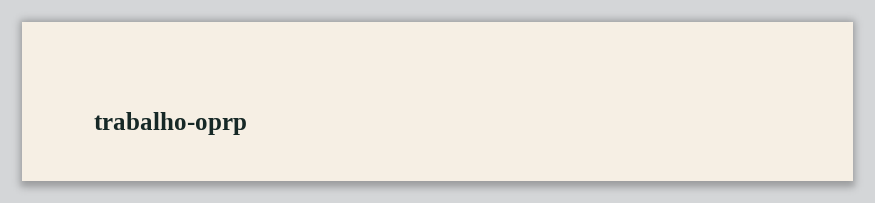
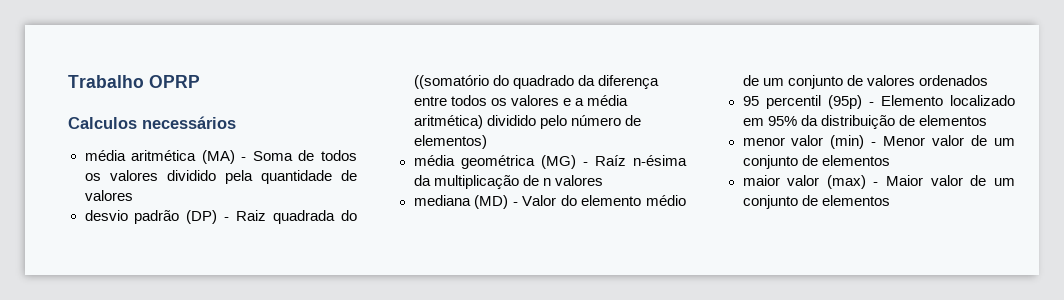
- trabalho-oprp
+ Trabalho OPRP
+ Calculos necessários
+ média aritmética (MA) - Soma de todos os valores dividido pela quantidade de valores
+ desvio padrão (DP) - Raiz quadrada do ((somatório do quadrado da diferença entre todos os valores e a média aritmética) dividido pelo número de elementos)
+ média geométrica (MG) - Raíz n-ésima da multiplicação de n valores
+ mediana (MD) - Valor do elemento médio de um conjunto de valores ordenados
+ 95 percentil (95p) - Elemento localizado em 95% da distribuição de elementos
+ menor valor (min) - Menor valor de um conjunto de elementos
+ maior valor (max) - Maior valor de um conjunto de elementos

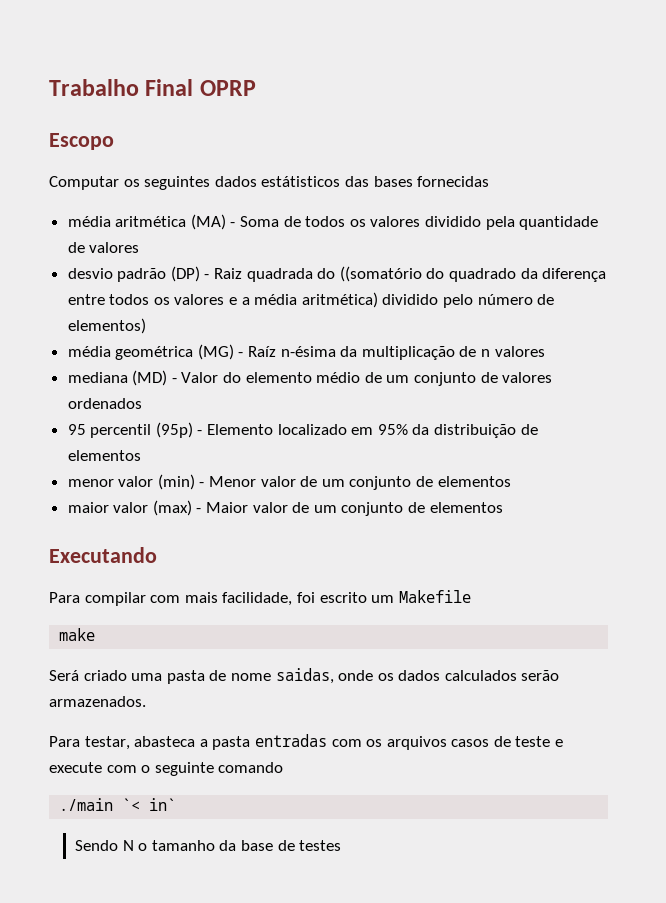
- Trabalho OPRP
+ Trabalho Final OPRP
- Calculos necessários
+ Escopo
+ Computar os seguintes dados estátisticos das bases fornecidas
+ Executando
+ Para compilar com mais facilidade, foi escrito um Makefile
+ make
+ Será criado uma pasta de nome saidas, onde os dados calculados serão armazenados.
+ Para testar, abasteca a pasta entradas com os arquivos casos de teste e execute com o seguinte comando
+ ./main `< in`
+ Sendo N o tamanho da base de testes

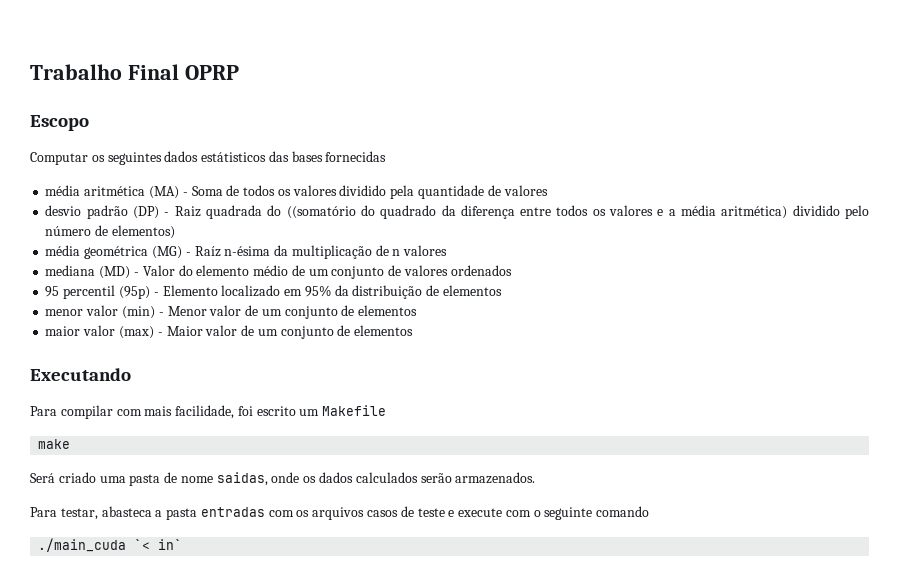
- ./main `< in`
+ ./main_cuda `< in`
- Sendo N o tamanho da base de testes

